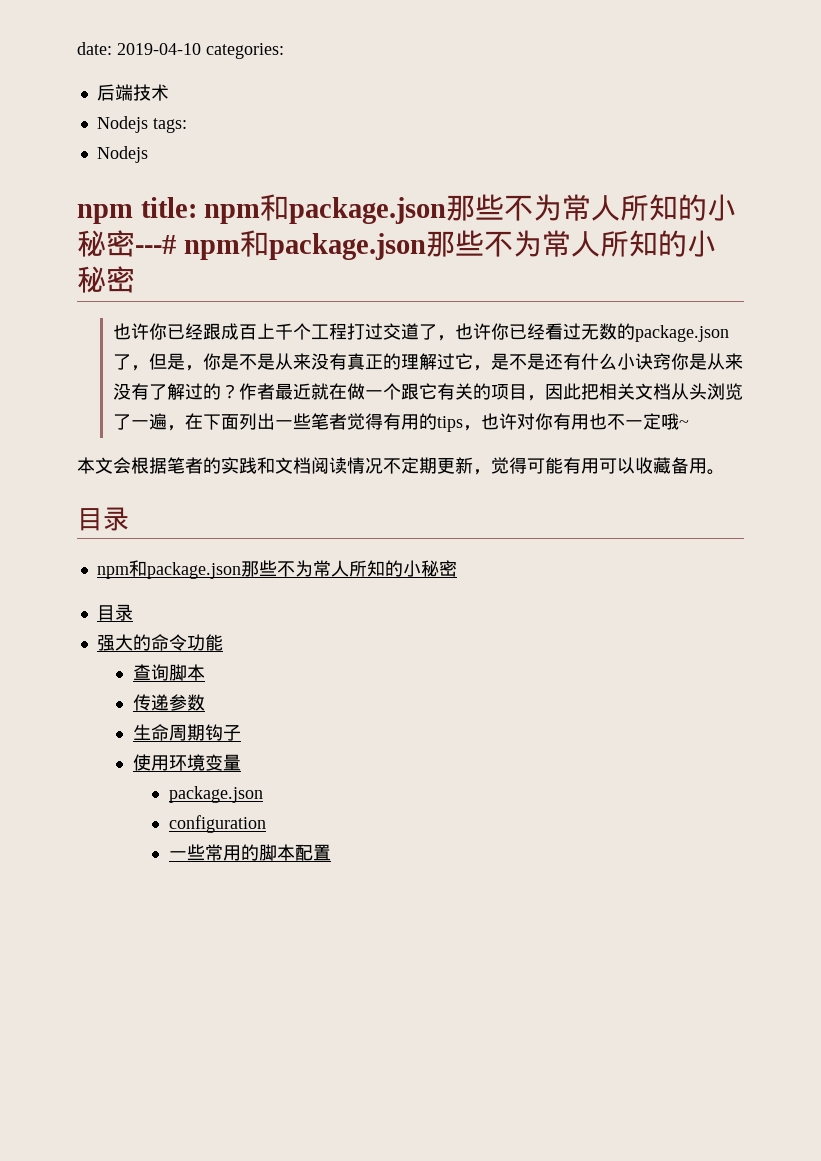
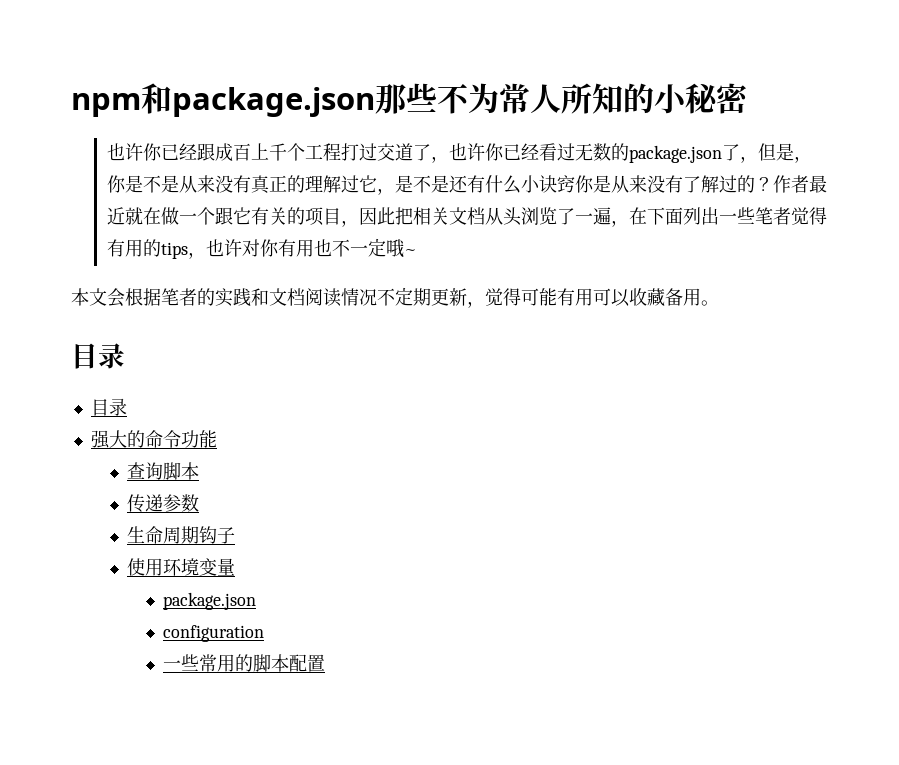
- date: 2019-04-10 categories:
- 后端技术
- Nodejs tags:
- Nodejs
- npm title: npm和package.json那些不为常人所知的小秘密---# npm和package.json那些不为常人所知的小秘密
+ npm和package.json那些不为常人所知的小秘密
  本文会根据笔者的实践和文档阅读情况不定期更新，觉得可能有用可以收藏备用。
  目录
- npm和package.json那些不为常人所知的小秘密

